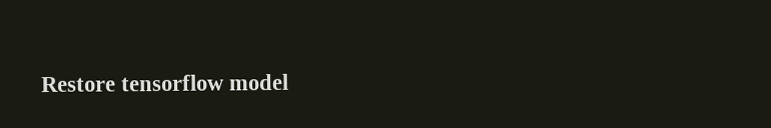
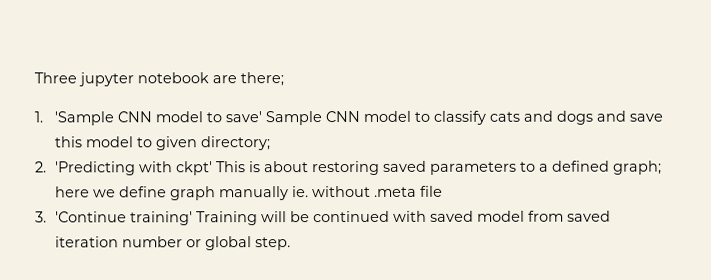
- Restore tensorflow model
+ Three jupyter notebook are there;
+ 1. 'Sample CNN model to save' Sample CNN model to classify cats and dogs and save this model to given directory;
+ 2. 'Predicting with ckpt' This is about restoring saved parameters to a defined graph; here we define graph manually ie. without .meta file
+ 3. 'Continue training' Training will be continued with saved model from saved iteration number or global step.

